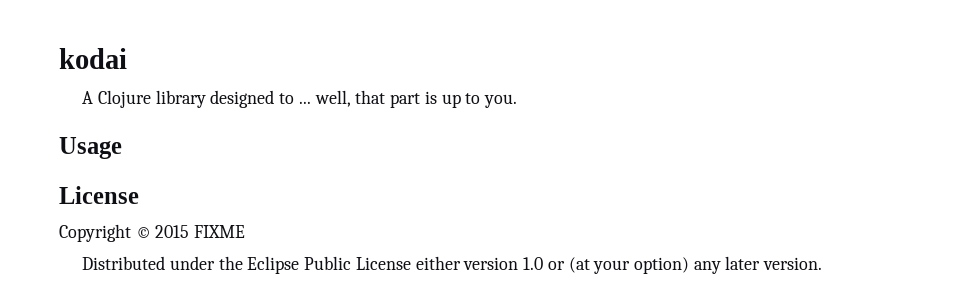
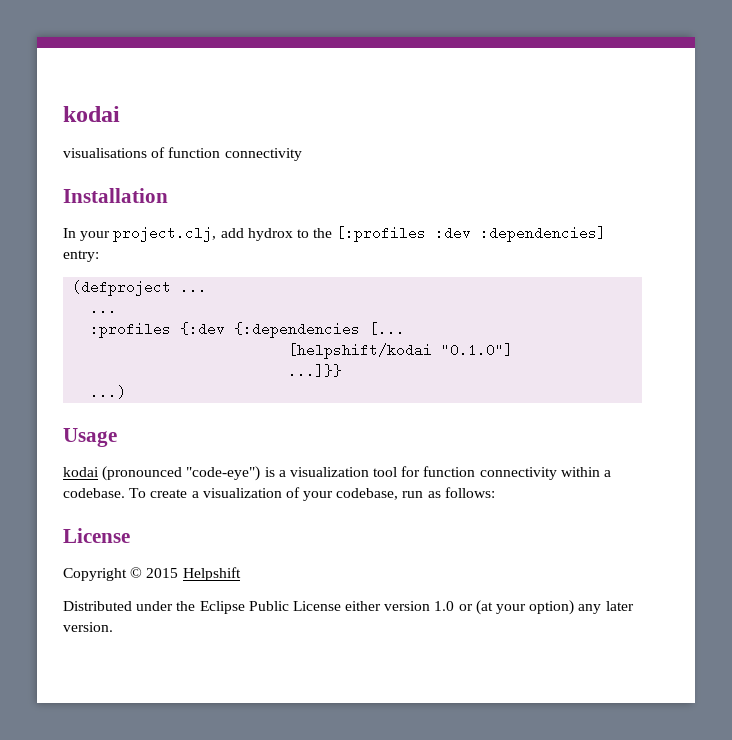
- A Clojure library designed to ... well, that part is up to you.
+ visualisations of function connectivity
+ Installation
+ In your project.clj, add hydrox to the [:profiles :dev :dependencies] entry:
+ (defproject ...
+ ...
+ :profiles {:dev {:dependencies [...
+ [helpshift/kodai "0.1.0"]
+ ...]}}
+ ...)
  Usage
+ kodai (pronounced "code-eye") is a visualization tool for function connectivity within a codebase. To create a visualization of your codebase, run as follows:
- Copyright © 2015 FIXME
+ Copyright © 2015 Helpshift

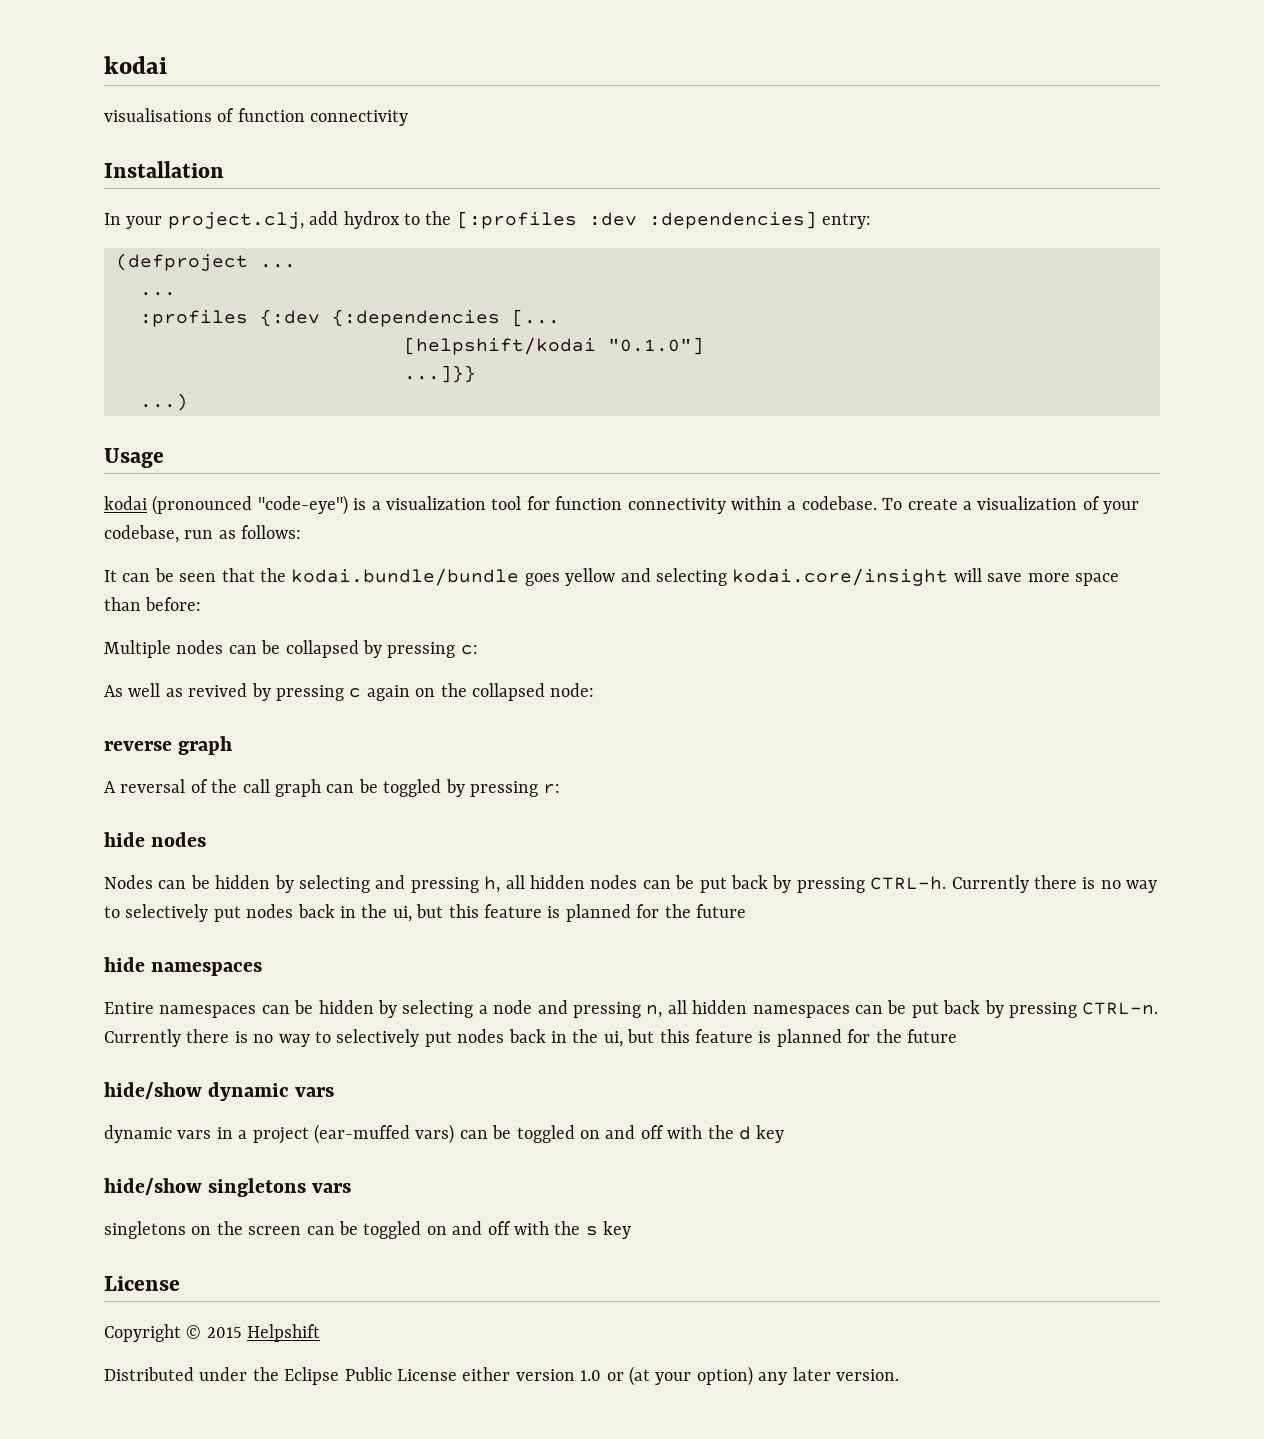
+ It can be seen that the kodai.bundle/bundle goes yellow and selecting kodai.core/insight will save more space than before:
+ Multiple nodes can be collapsed by pressing c:
+ As well as revived by pressing c again on the collapsed node:
+ reverse graph
+ A reversal of the call graph can be toggled by pressing r:
+ hide nodes
+ Nodes can be hidden by selecting and pressing h, all hidden nodes can be put back by pressing CTRL-h. Currently there is no way to selectively put nodes back in the ui, but this feature is planned for the future
+ hide namespaces
+ Entire namespaces can be hidden by selecting a node and pressing n, all hidden namespaces can be put back by pressing CTRL-n. Currently there is no way to selectively put nodes back in the ui, but this feature is planned for the future
+ hide/show dynamic vars
+ dynamic vars in a project (ear-muffed vars) can be toggled on and off with the d key
+ hide/show singletons vars
+ singletons on the screen can be toggled on and off with the s key

